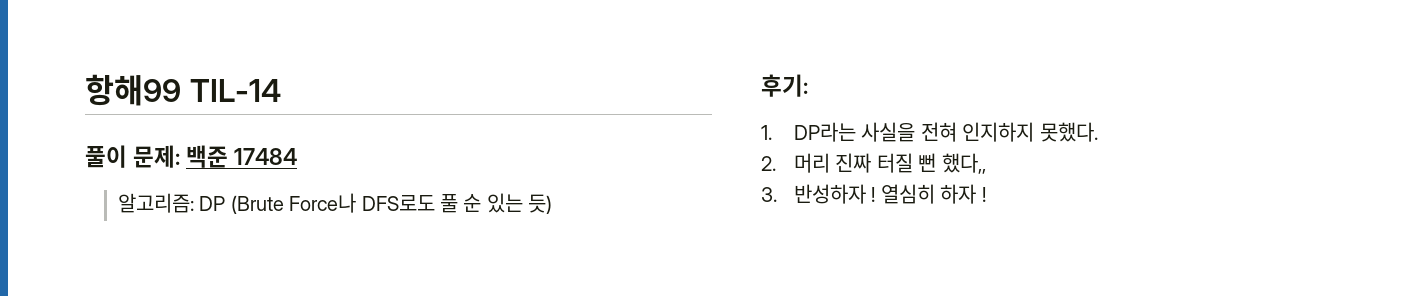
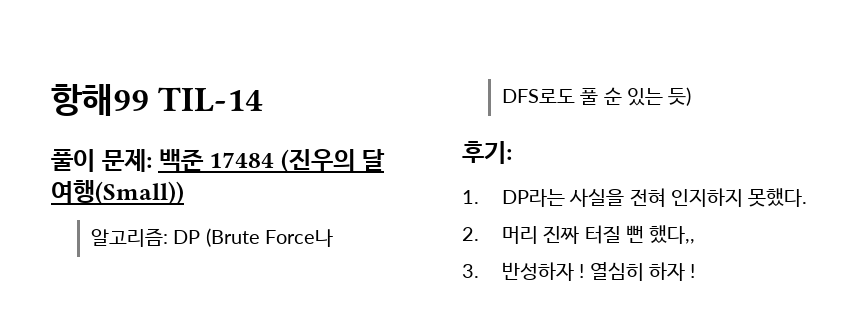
- 풀이 문제: 백준 17484
+ 풀이 문제: 백준 17484 (진우의 달 여행(Small))

